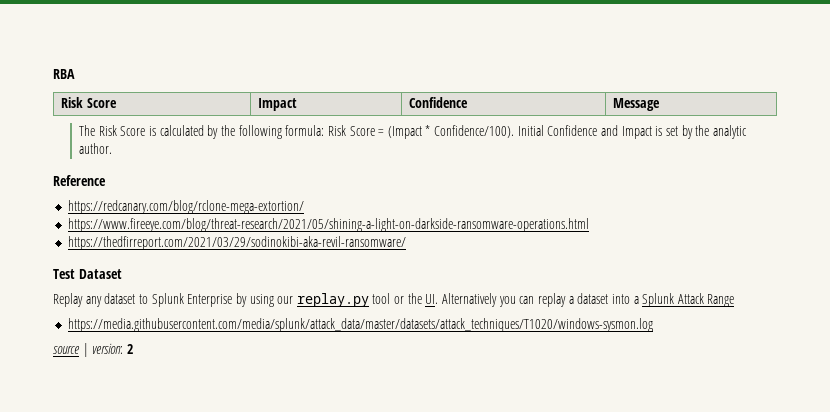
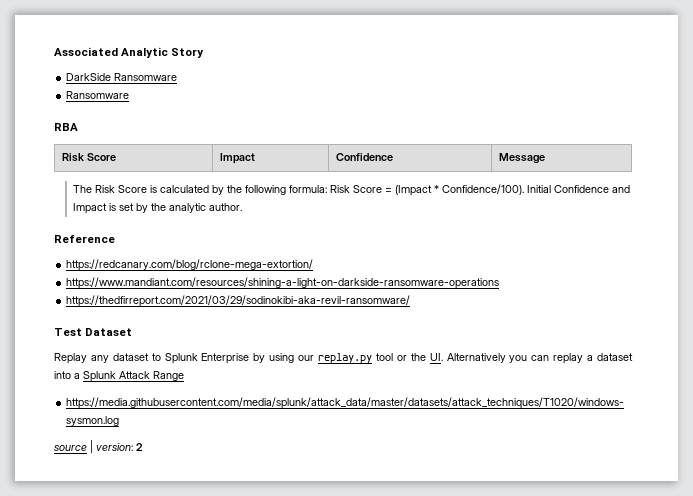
+ Associated Analytic Story
+ DarkSide Ransomware
+ Ransomware
- https://www.fireeye.com/blog/threat-research/2021/05/shining-a-light-on-darkside-ransomware-operations.html
+ https://www.mandiant.com/resources/shining-a-light-on-darkside-ransomware-operations

